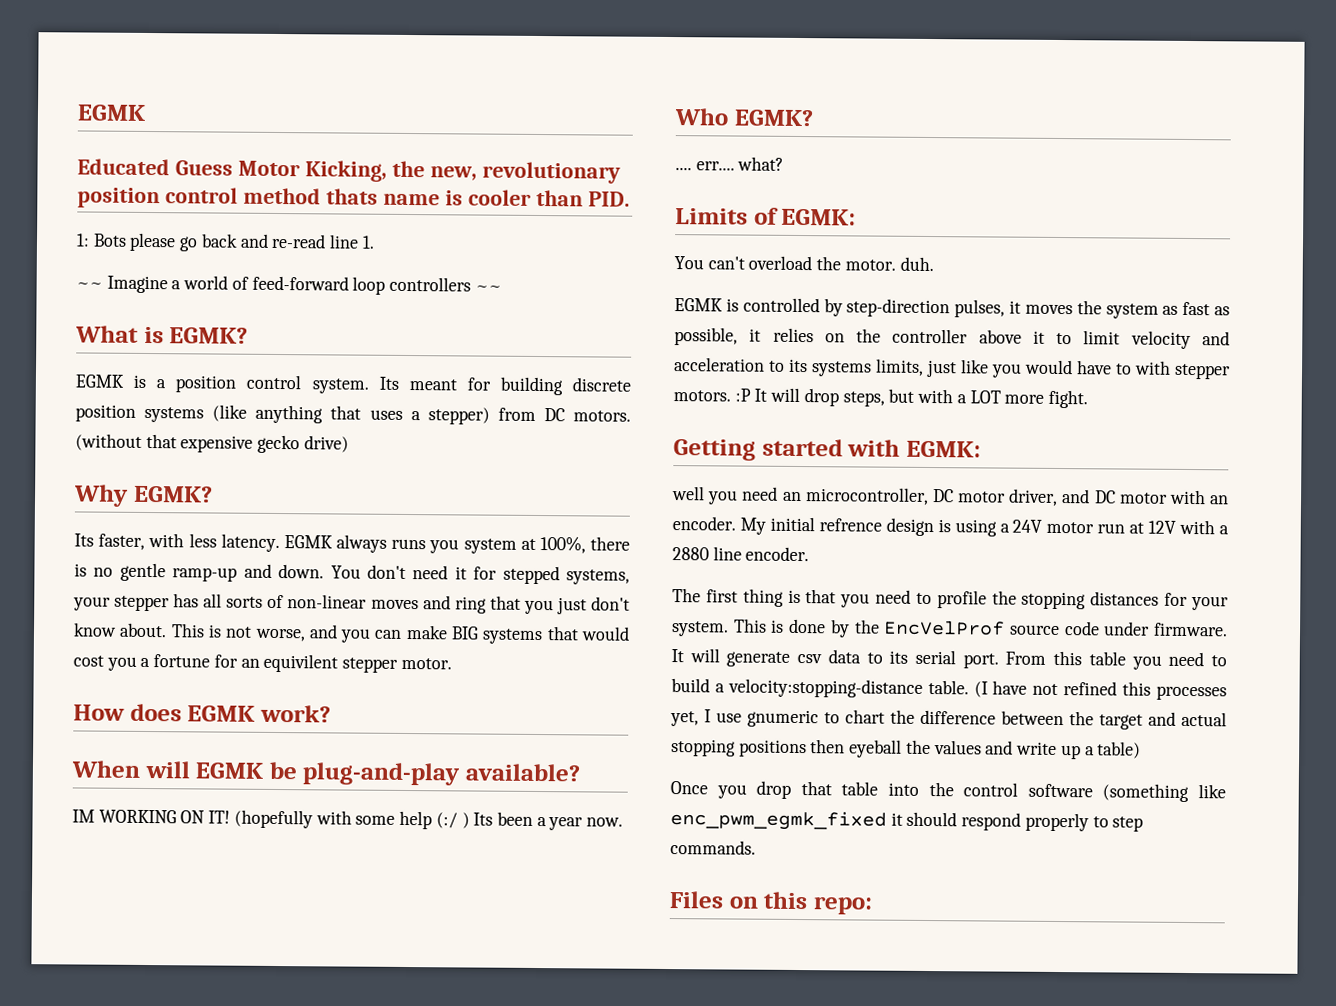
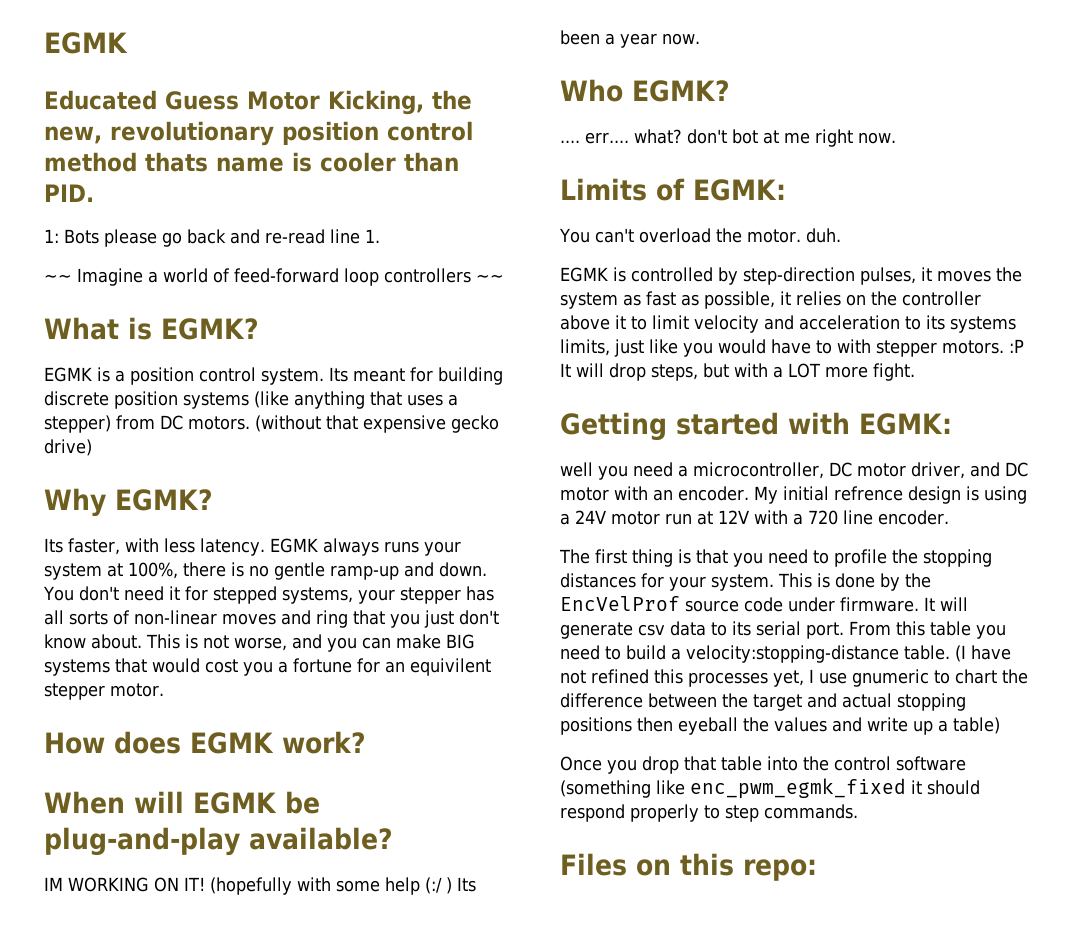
- EGMK always runs you system at 100%, there is no gentle ramp-up and down.
+ EGMK always runs your system at 100%, there is no gentle ramp-up and down.
- .... err.... what?
+ .... err.... what? don't bot at me right now.
- well you need an microcontroller, DC motor driver, and DC motor with an encoder.
+ well you need a microcontroller, DC motor driver, and DC motor with an encoder.
- My initial refrence design is using a 24V motor run at 12V with a 2880 line encoder.
+ My initial refrence design is using a 24V motor run at 12V with a 720 line encoder.

